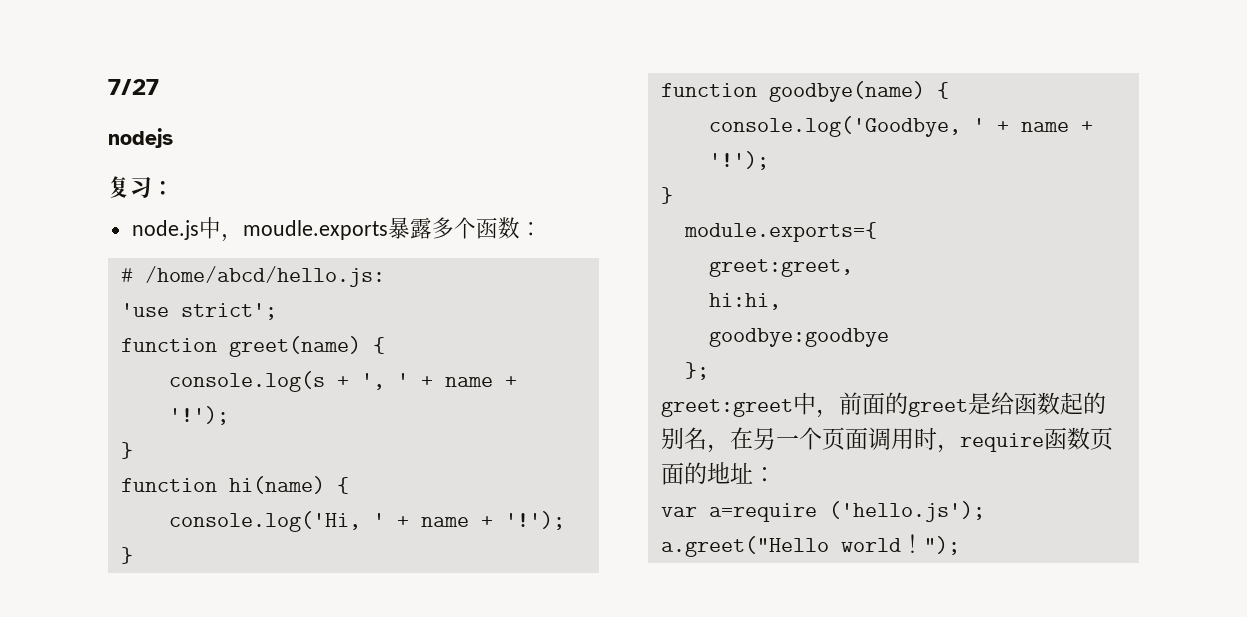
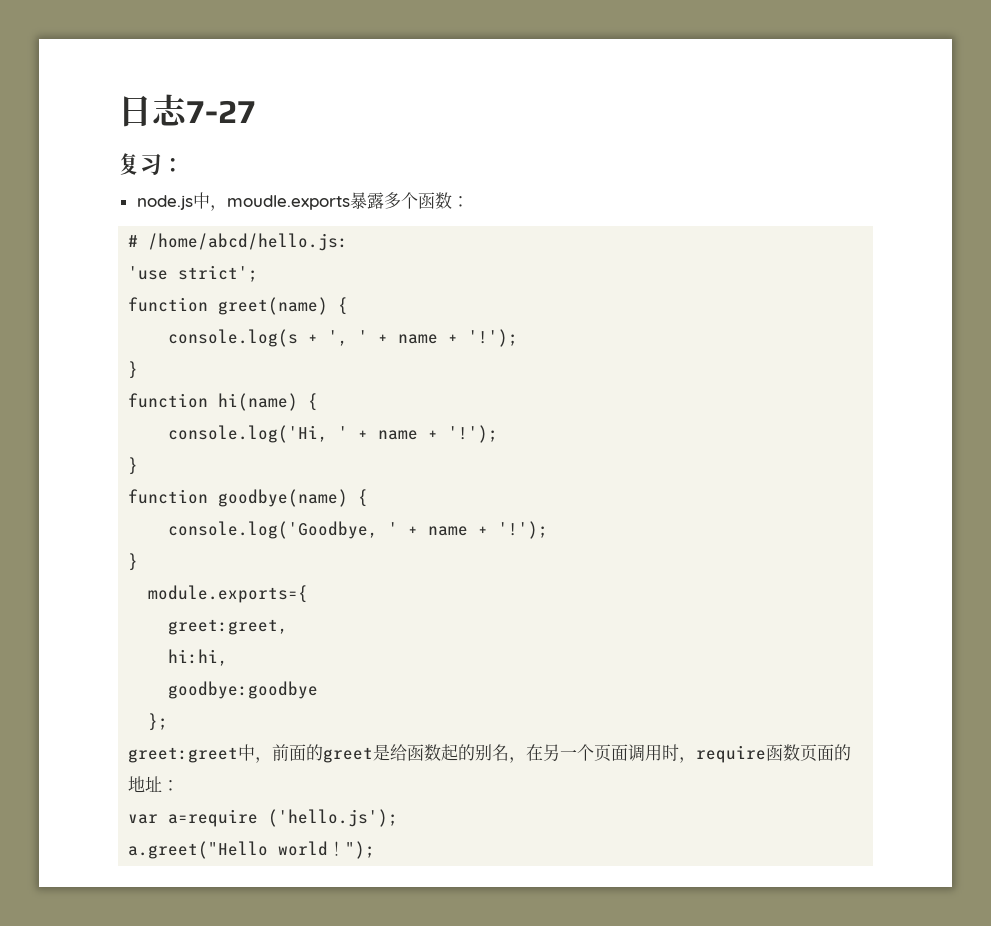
- 7/27
- nodejs
+ 日志7-27

